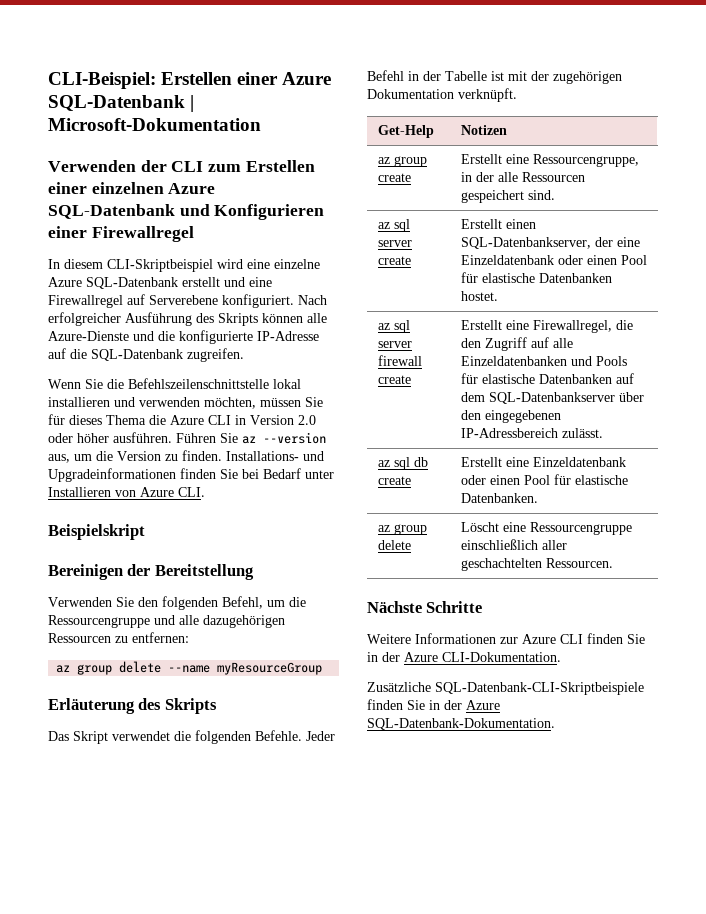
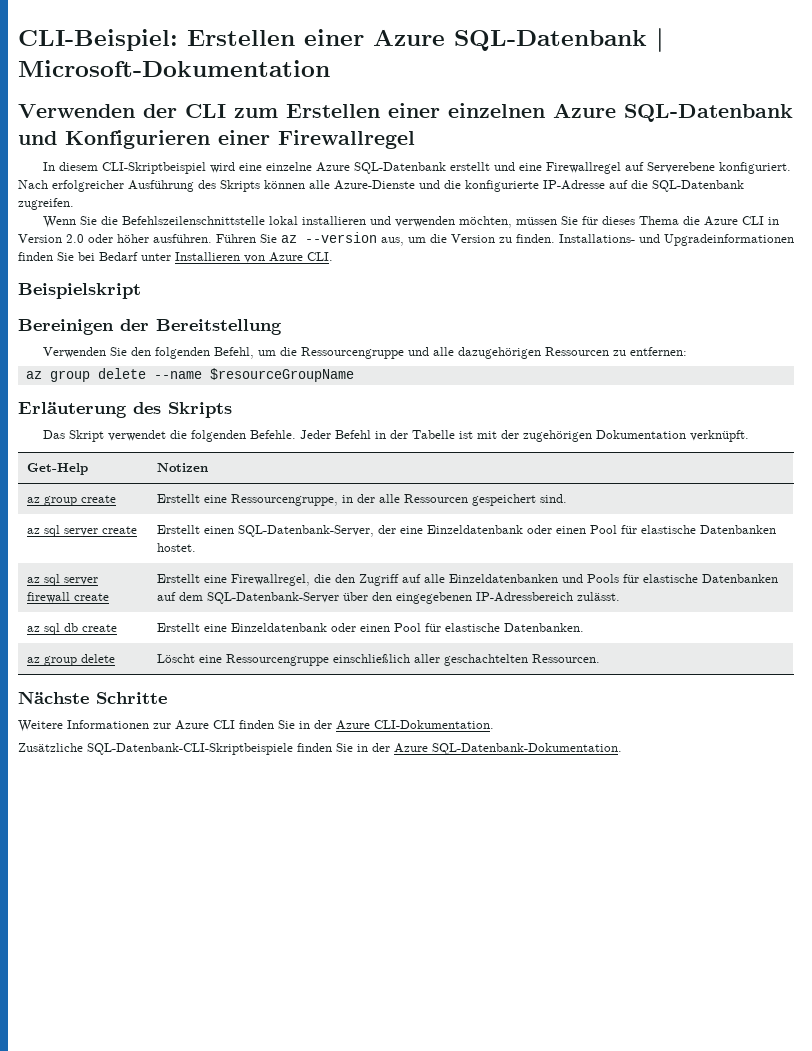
- az group delete --name myResourceGroup
+ az group delete --name $resourceGroupName
- az sql server create | Erstellt einen SQL-Datenbankserver, der eine Einzeldatenbank oder einen Pool für elastische Datenbanken hostet.
+ az sql server create | Erstellt einen SQL-Datenbank-Server, der eine Einzeldatenbank oder einen Pool für elastische Datenbanken hostet.
- az sql server firewall create | Erstellt eine Firewallregel, die den Zugriff auf alle Einzeldatenbanken und Pools für elastische Datenbanken auf dem SQL-Datenbankserver über den eingegebenen IP-Adressbereich zulässt.
+ az sql server firewall create | Erstellt eine Firewallregel, die den Zugriff auf alle Einzeldatenbanken und Pools für elastische Datenbanken auf dem SQL-Datenbank-Server über den eingegebenen IP-Adressbereich zulässt.

